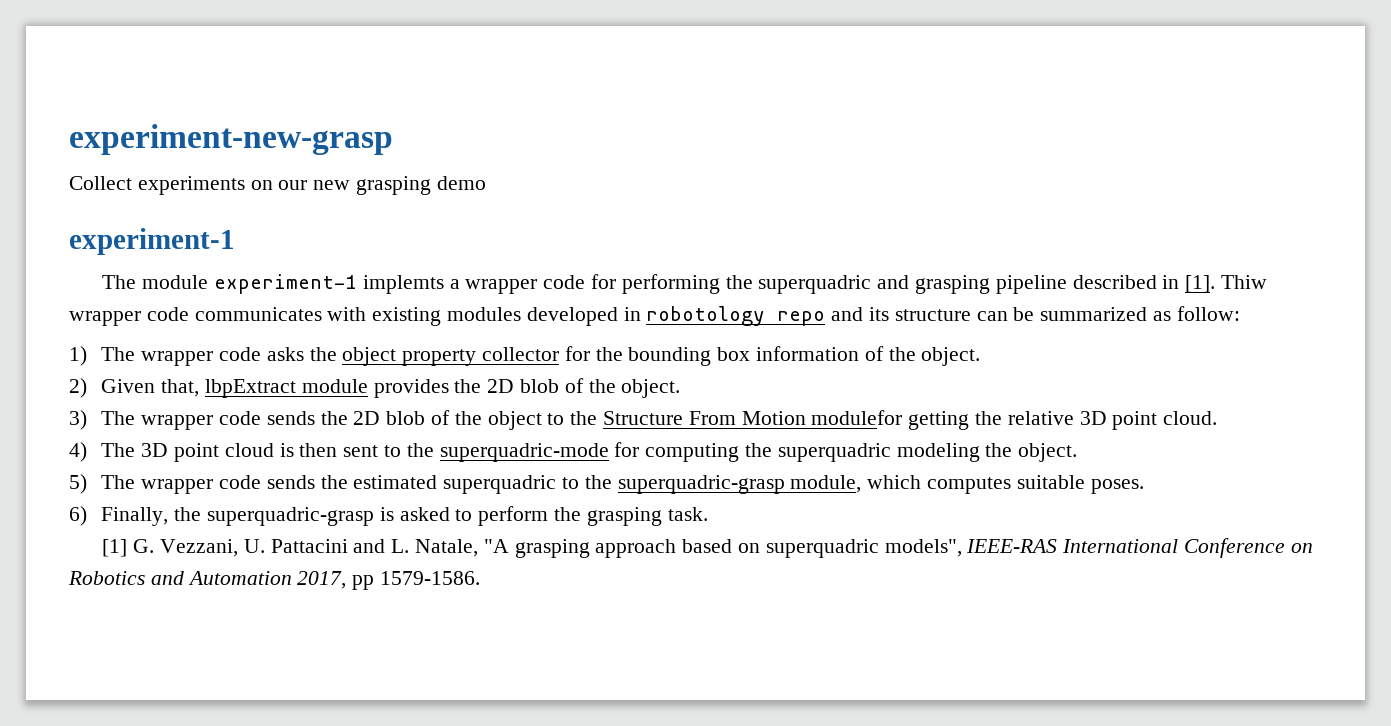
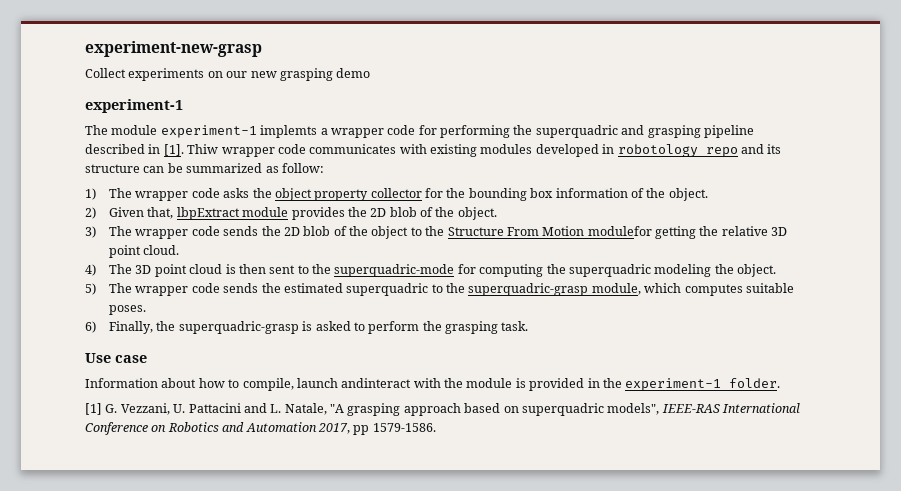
+ Use case
+ Information about how to compile, launch andinteract with the module is provided in the experiment-1 folder.

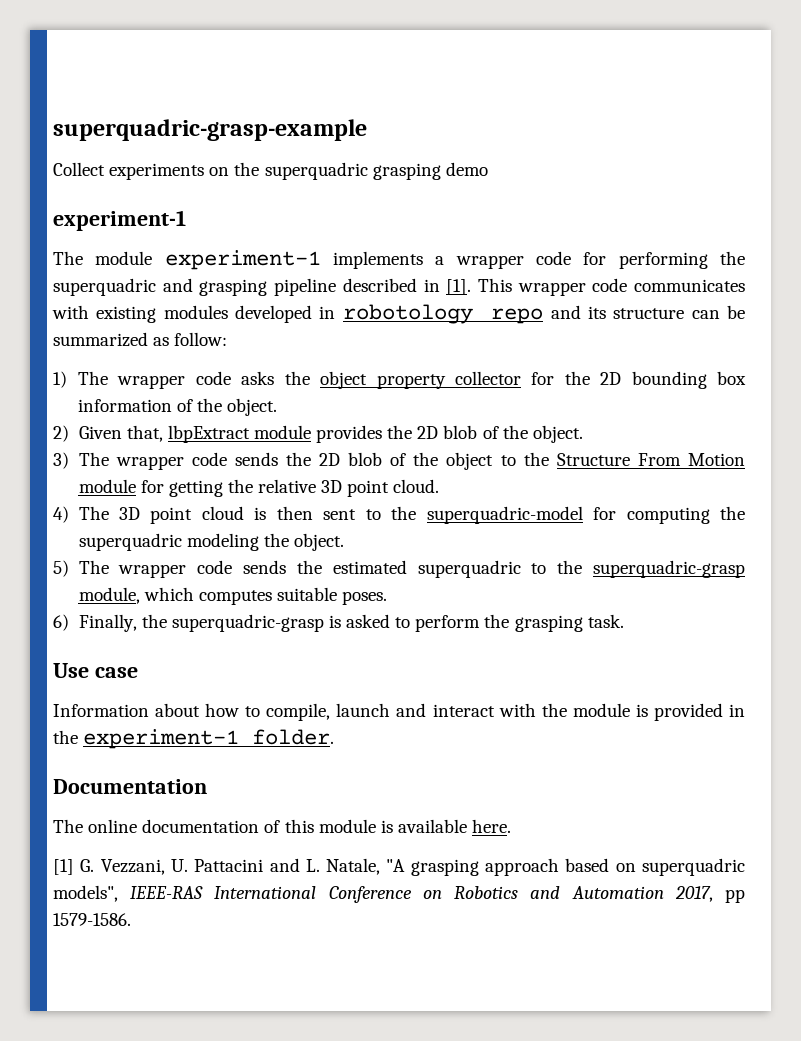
- experiment-new-grasp
+ superquadric-grasp-example
- Collect experiments on our new grasping demo
+ Collect experiments on the superquadric grasping demo
- The module experiment-1 implemts a wrapper code for performing the superquadric and grasping pipeline described in [1].
+ The module experiment-1 implements a wrapper code for performing the superquadric and grasping pipeline described in [1].
- Thiw wrapper code communicates with existing modules developed in robotology repo and its structure can be summarized as follow:
+ This wrapper code communicates with existing modules developed in robotology repo and its structure can be summarized as follow:
- 1) The wrapper code asks the object property collector for the bounding box information of the object.
+ 1) The wrapper code asks the object property collector for the 2D bounding box information of the object.
- 3) The wrapper code sends the 2D blob of the object to the Structure From Motion modulefor getting the relative 3D point cloud.
+ 3) The wrapper code sends the 2D blob of the object to the Structure From Motion module for getting the relative 3D point cloud.
- 4) The 3D point cloud is then sent to the superquadric-mode for computing the superquadric modeling the object.
+ 4) The 3D point cloud is then sent to the superquadric-model for computing the superquadric modeling the object.
- Information about how to compile, launch andinteract with the module is provided in the experiment-1 folder.
+ Information about how to compile, launch and interact with the module is provided in the experiment-1 folder.
+ Documentation
+ The online documentation of this module is available here.

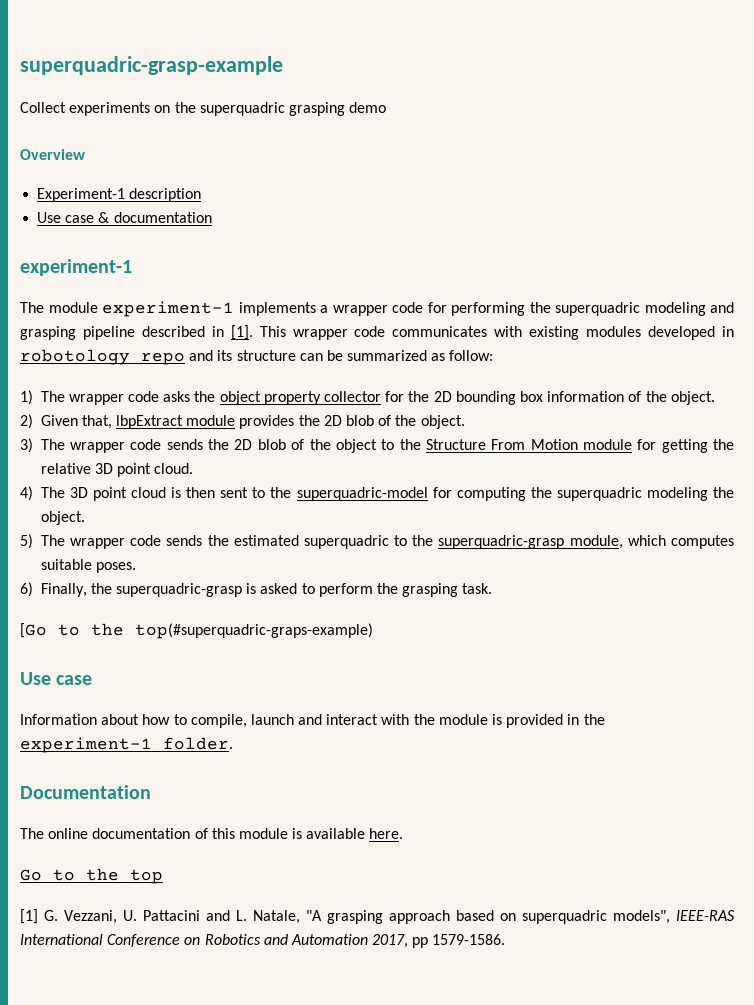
+ Overview
+ Experiment-1 description
+ Use case & documentation
- The module experiment-1 implements a wrapper code for performing the superquadric and grasping pipeline described in [1].
+ The module experiment-1 implements a wrapper code for performing the superquadric modeling and grasping pipeline described in [1].
+ [Go to the top(#superquadric-graps-example)
+ Go to the top

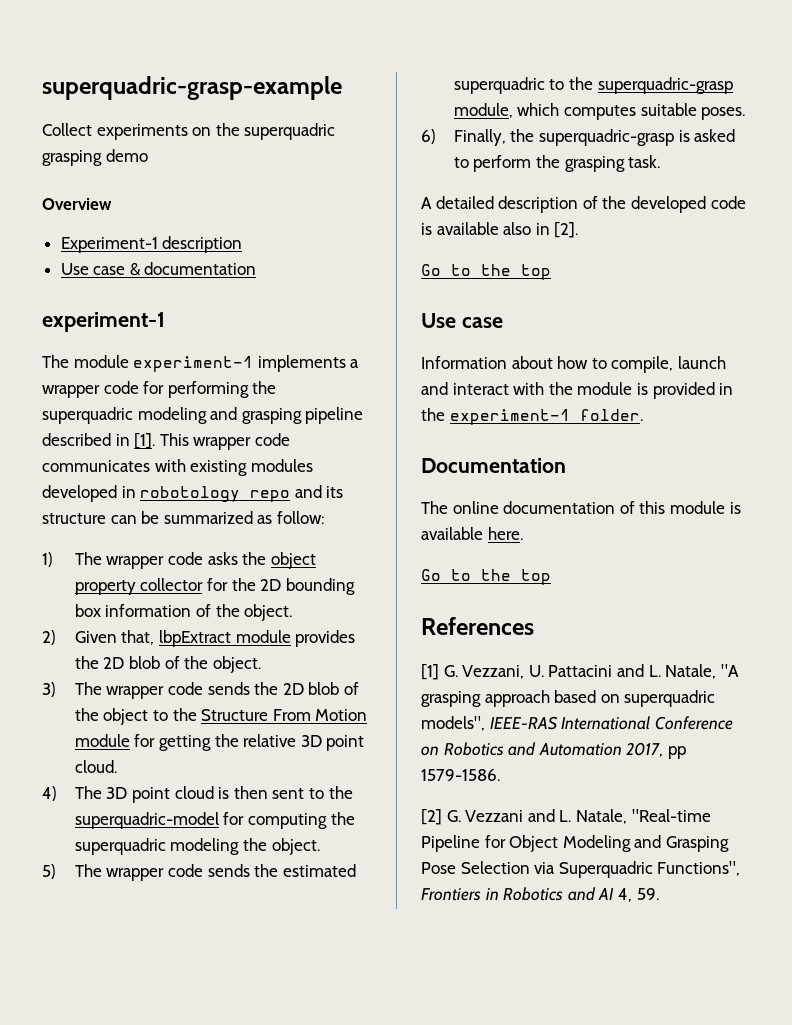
- [Go to the top(#superquadric-graps-example)
+ A detailed description of the developed code is available also in [2].
+ Go to the top
+ References
+ [2] G. Vezzani and L. Natale, "Real-time Pipeline for Object Modeling and Grasping Pose Selection via Superquadric Functions", Frontiers in Robotics and AI 4, 59.

